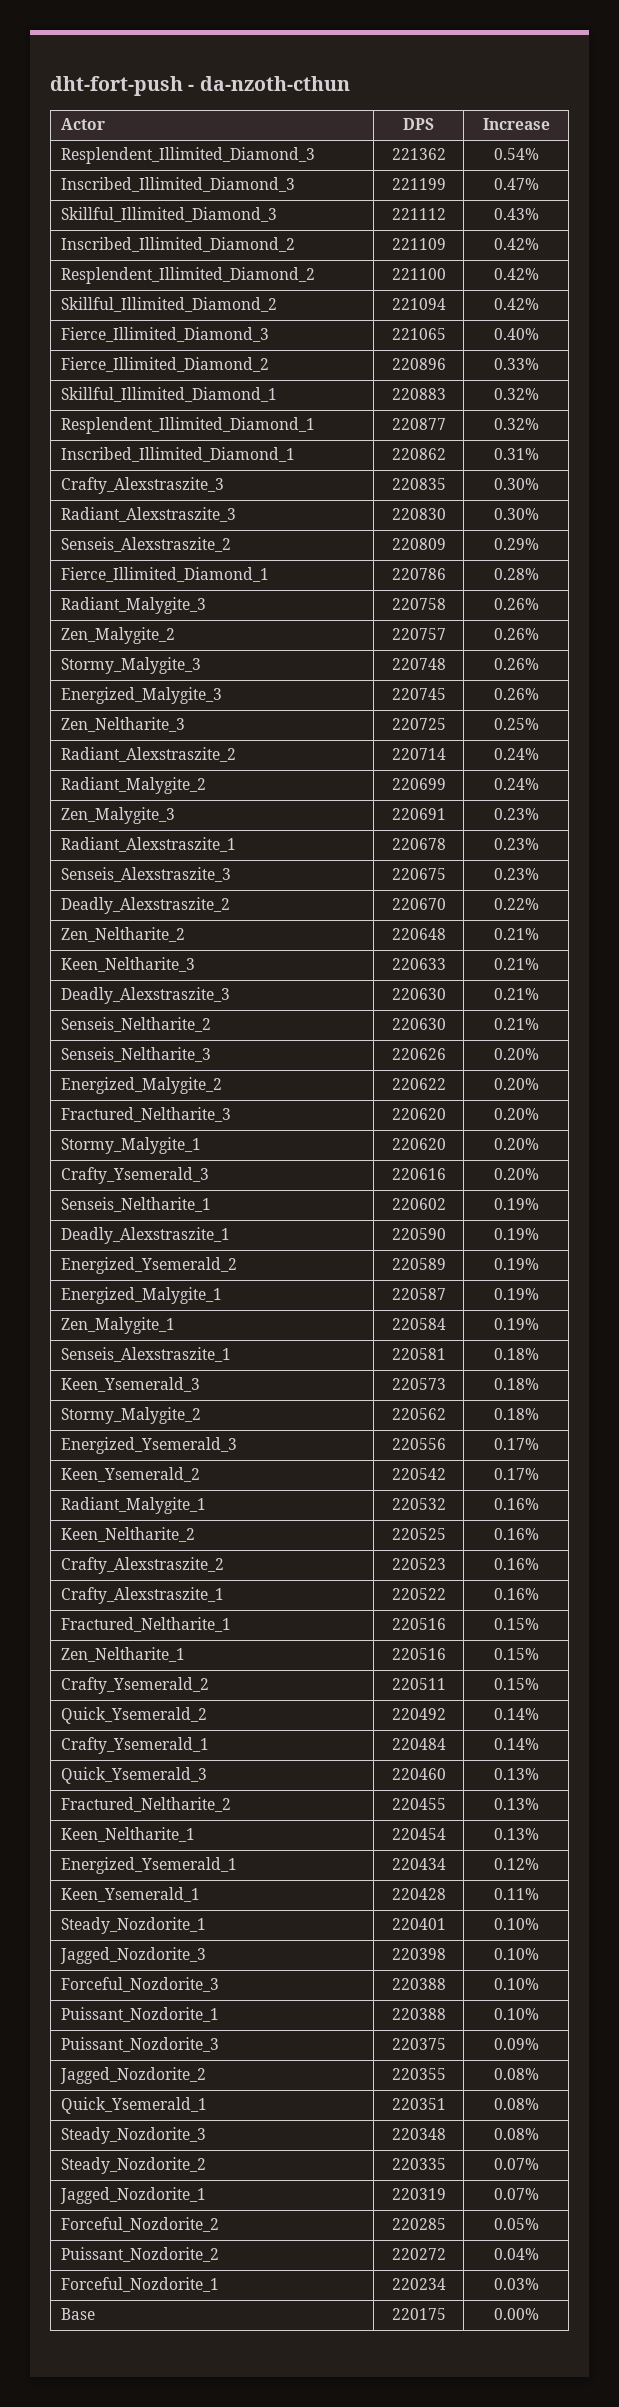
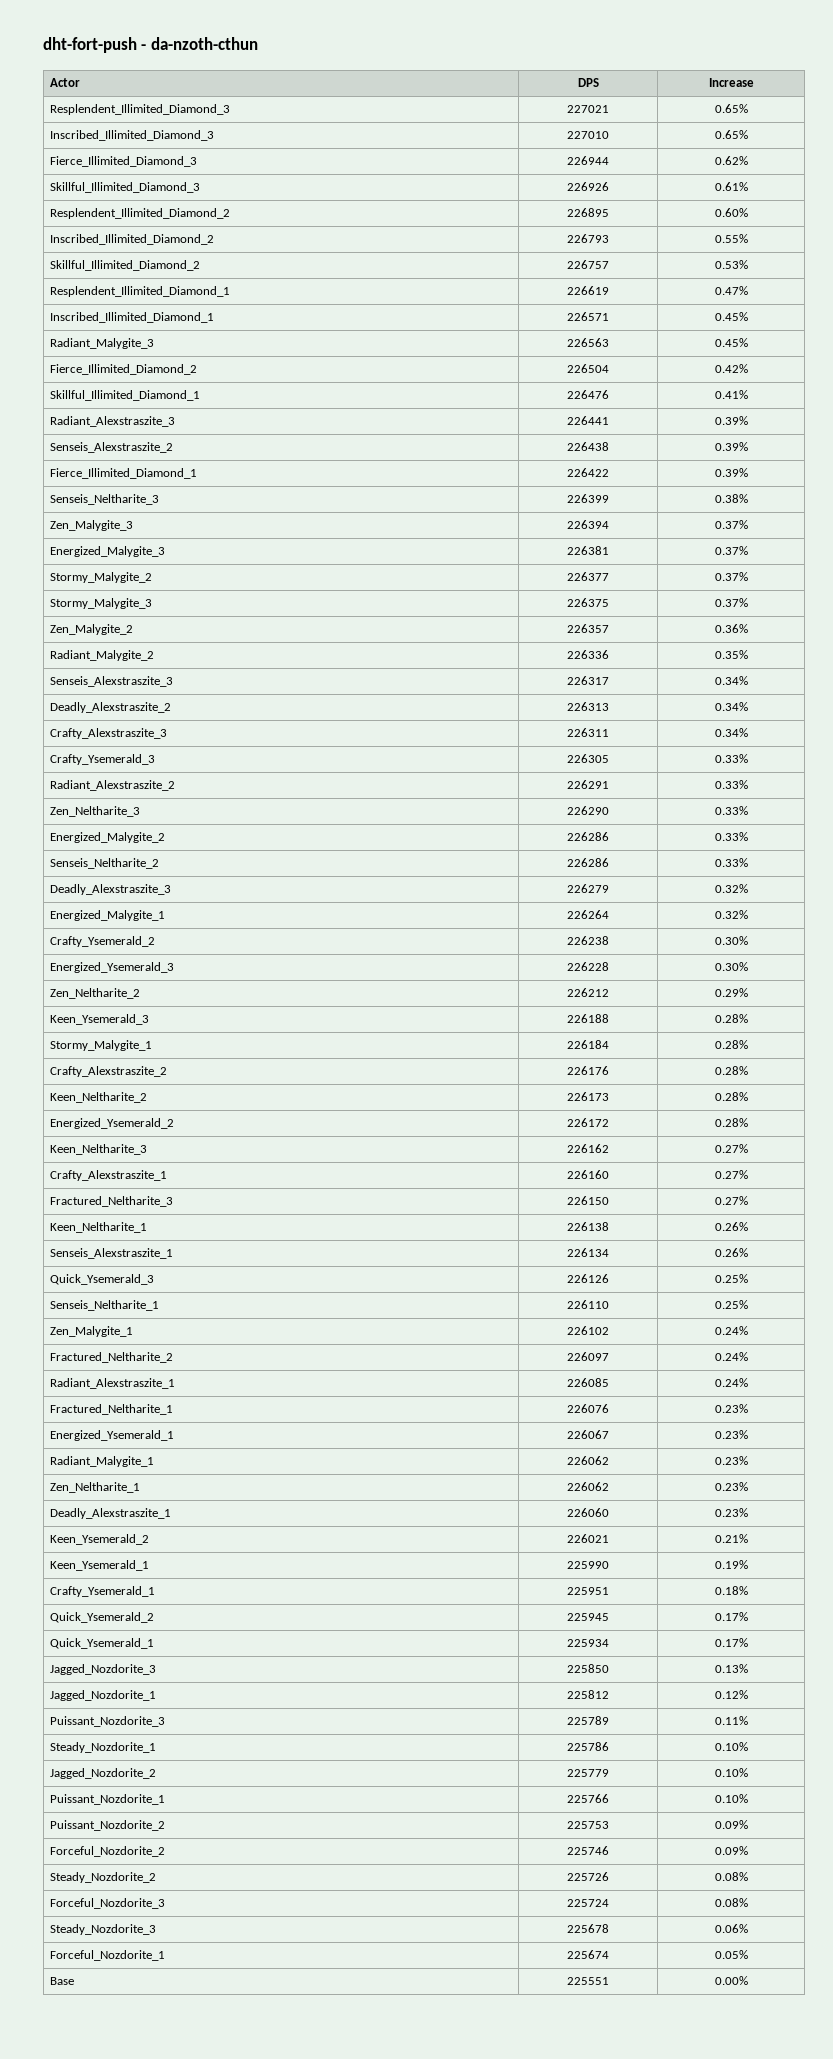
- Resplendent_Illimited_Diamond_3 | 221362 | 0.54%
+ Resplendent_Illimited_Diamond_3 | 227021 | 0.65%
- Inscribed_Illimited_Diamond_3 | 221199 | 0.47%
- Skillful_Illimited_Diamond_3 | 221112 | 0.43%
- Inscribed_Illimited_Diamond_2 | 221109 | 0.42%
- Resplendent_Illimited_Diamond_2 | 221100 | 0.42%
- Skillful_Illimited_Diamond_2 | 221094 | 0.42%
- Fierce_Illimited_Diamond_3 | 221065 | 0.40%
- Fierce_Illimited_Diamond_2 | 220896 | 0.33%
- Skillful_Illimited_Diamond_1 | 220883 | 0.32%
- Resplendent_Illimited_Diamond_1 | 220877 | 0.32%
- Inscribed_Illimited_Diamond_1 | 220862 | 0.31%
- Crafty_Alexstraszite_3 | 220835 | 0.30%
- Radiant_Alexstraszite_3 | 220830 | 0.30%
- Senseis_Alexstraszite_2 | 220809 | 0.29%
+ Inscribed_Illimited_Diamond_3 | 227010 | 0.65%
+ Fierce_Illimited_Diamond_3 | 226944 | 0.62%
+ Skillful_Illimited_Diamond_3 | 226926 | 0.61%
+ Resplendent_Illimited_Diamond_2 | 226895 | 0.60%
+ Inscribed_Illimited_Diamond_2 | 226793 | 0.55%
+ Skillful_Illimited_Diamond_2 | 226757 | 0.53%
+ Resplendent_Illimited_Diamond_1 | 226619 | 0.47%
+ Inscribed_Illimited_Diamond_1 | 226571 | 0.45%
+ Radiant_Malygite_3 | 226563 | 0.45%
+ Fierce_Illimited_Diamond_2 | 226504 | 0.42%
+ Skillful_Illimited_Diamond_1 | 226476 | 0.41%
+ Radiant_Alexstraszite_3 | 226441 | 0.39%
+ Senseis_Alexstraszite_2 | 226438 | 0.39%
+ Fierce_Illimited_Diamond_1 | 226422 | 0.39%
+ Senseis_Neltharite_3 | 226399 | 0.38%
+ Zen_Malygite_3 | 226394 | 0.37%
+ Energized_Malygite_3 | 226381 | 0.37%
+ Stormy_Malygite_2 | 226377 | 0.37%
+ Stormy_Malygite_3 | 226375 | 0.37%
+ Zen_Malygite_2 | 226357 | 0.36%
+ Radiant_Malygite_2 | 226336 | 0.35%
+ Senseis_Alexstraszite_3 | 226317 | 0.34%
+ Deadly_Alexstraszite_2 | 226313 | 0.34%
+ Crafty_Alexstraszite_3 | 226311 | 0.34%
+ Crafty_Ysemerald_3 | 226305 | 0.33%
+ Radiant_Alexstraszite_2 | 226291 | 0.33%
+ Zen_Neltharite_3 | 226290 | 0.33%
+ Energized_Malygite_2 | 226286 | 0.33%
+ Senseis_Neltharite_2 | 226286 | 0.33%
+ Deadly_Alexstraszite_3 | 226279 | 0.32%
+ Energized_Malygite_1 | 226264 | 0.32%
+ Crafty_Ysemerald_2 | 226238 | 0.30%
+ Energized_Ysemerald_3 | 226228 | 0.30%
+ Zen_Neltharite_2 | 226212 | 0.29%
- Fierce_Illimited_Diamond_1 | 220786 | 0.28%
- Radiant_Malygite_3 | 220758 | 0.26%
- Zen_Malygite_2 | 220757 | 0.26%
- Stormy_Malygite_3 | 220748 | 0.26%
- Energized_Malygite_3 | 220745 | 0.26%
- Zen_Neltharite_3 | 220725 | 0.25%
- Radiant_Alexstraszite_2 | 220714 | 0.24%
- Radiant_Malygite_2 | 220699 | 0.24%
- Zen_Malygite_3 | 220691 | 0.23%
- Radiant_Alexstraszite_1 | 220678 | 0.23%
- Senseis_Alexstraszite_3 | 220675 | 0.23%
- Deadly_Alexstraszite_2 | 220670 | 0.22%
- Zen_Neltharite_2 | 220648 | 0.21%
- Keen_Neltharite_3 | 220633 | 0.21%
- Deadly_Alexstraszite_3 | 220630 | 0.21%
- Senseis_Neltharite_2 | 220630 | 0.21%
- Senseis_Neltharite_3 | 220626 | 0.20%
- Energized_Malygite_2 | 220622 | 0.20%
- Fractured_Neltharite_3 | 220620 | 0.20%
- Stormy_Malygite_1 | 220620 | 0.20%
- Crafty_Ysemerald_3 | 220616 | 0.20%
- Senseis_Neltharite_1 | 220602 | 0.19%
- Deadly_Alexstraszite_1 | 220590 | 0.19%
- Energized_Ysemerald_2 | 220589 | 0.19%
- Energized_Malygite_1 | 220587 | 0.19%
- Zen_Malygite_1 | 220584 | 0.19%
- Senseis_Alexstraszite_1 | 220581 | 0.18%
- Keen_Ysemerald_3 | 220573 | 0.18%
- Stormy_Malygite_2 | 220562 | 0.18%
- Energized_Ysemerald_3 | 220556 | 0.17%
- Keen_Ysemerald_2 | 220542 | 0.17%
- Radiant_Malygite_1 | 220532 | 0.16%
- Keen_Neltharite_2 | 220525 | 0.16%
- Crafty_Alexstraszite_2 | 220523 | 0.16%
- Crafty_Alexstraszite_1 | 220522 | 0.16%
- Fractured_Neltharite_1 | 220516 | 0.15%
- Zen_Neltharite_1 | 220516 | 0.15%
- Crafty_Ysemerald_2 | 220511 | 0.15%
- Quick_Ysemerald_2 | 220492 | 0.14%
- Crafty_Ysemerald_1 | 220484 | 0.14%
- Quick_Ysemerald_3 | 220460 | 0.13%
- Fractured_Neltharite_2 | 220455 | 0.13%
- Keen_Neltharite_1 | 220454 | 0.13%
- Energized_Ysemerald_1 | 220434 | 0.12%
+ Keen_Ysemerald_3 | 226188 | 0.28%
+ Stormy_Malygite_1 | 226184 | 0.28%
+ Crafty_Alexstraszite_2 | 226176 | 0.28%
+ Keen_Neltharite_2 | 226173 | 0.28%
+ Energized_Ysemerald_2 | 226172 | 0.28%
+ Keen_Neltharite_3 | 226162 | 0.27%
+ Crafty_Alexstraszite_1 | 226160 | 0.27%
+ Fractured_Neltharite_3 | 226150 | 0.27%
+ Keen_Neltharite_1 | 226138 | 0.26%
+ Senseis_Alexstraszite_1 | 226134 | 0.26%
+ Quick_Ysemerald_3 | 226126 | 0.25%
+ Senseis_Neltharite_1 | 226110 | 0.25%
+ Zen_Malygite_1 | 226102 | 0.24%
+ Fractured_Neltharite_2 | 226097 | 0.24%
+ Radiant_Alexstraszite_1 | 226085 | 0.24%
+ Fractured_Neltharite_1 | 226076 | 0.23%
+ Energized_Ysemerald_1 | 226067 | 0.23%
+ Radiant_Malygite_1 | 226062 | 0.23%
+ Zen_Neltharite_1 | 226062 | 0.23%
+ Deadly_Alexstraszite_1 | 226060 | 0.23%
+ Keen_Ysemerald_2 | 226021 | 0.21%
+ Keen_Ysemerald_1 | 225990 | 0.19%
+ Crafty_Ysemerald_1 | 225951 | 0.18%
+ Quick_Ysemerald_2 | 225945 | 0.17%
+ Quick_Ysemerald_1 | 225934 | 0.17%
+ Jagged_Nozdorite_3 | 225850 | 0.13%
+ Jagged_Nozdorite_1 | 225812 | 0.12%
- Keen_Ysemerald_1 | 220428 | 0.11%
+ Puissant_Nozdorite_3 | 225789 | 0.11%
- Steady_Nozdorite_1 | 220401 | 0.10%
- Jagged_Nozdorite_3 | 220398 | 0.10%
- Forceful_Nozdorite_3 | 220388 | 0.10%
+ Steady_Nozdorite_1 | 225786 | 0.10%
+ Jagged_Nozdorite_2 | 225779 | 0.10%
- Puissant_Nozdorite_1 | 220388 | 0.10%
- Puissant_Nozdorite_3 | 220375 | 0.09%
- Jagged_Nozdorite_2 | 220355 | 0.08%
- Quick_Ysemerald_1 | 220351 | 0.08%
+ Puissant_Nozdorite_1 | 225766 | 0.10%
+ Puissant_Nozdorite_2 | 225753 | 0.09%
+ Forceful_Nozdorite_2 | 225746 | 0.09%
+ Steady_Nozdorite_2 | 225726 | 0.08%
+ Forceful_Nozdorite_3 | 225724 | 0.08%
- Steady_Nozdorite_3 | 220348 | 0.08%
- Steady_Nozdorite_2 | 220335 | 0.07%
- Jagged_Nozdorite_1 | 220319 | 0.07%
- Forceful_Nozdorite_2 | 220285 | 0.05%
- Puissant_Nozdorite_2 | 220272 | 0.04%
- Forceful_Nozdorite_1 | 220234 | 0.03%
+ Steady_Nozdorite_3 | 225678 | 0.06%
+ Forceful_Nozdorite_1 | 225674 | 0.05%
- Base | 220175 | 0.00%
+ Base | 225551 | 0.00%

